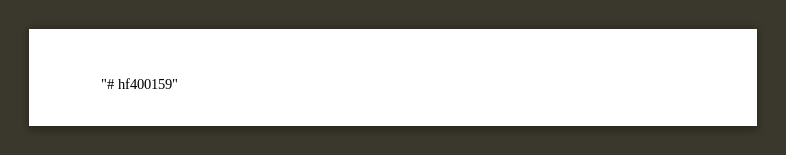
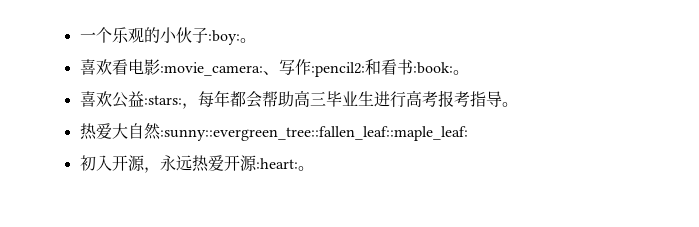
- "# hf400159"
+ 一个乐观的小伙子:boy:。
+ 喜欢看电影:movie_camera:、写作:pencil2:和看书:book:。
+ 喜欢公益:stars:，每年都会帮助高三毕业生进行高考报考指导。
+ 热爱大自然:sunny::evergreen_tree::fallen_leaf::maple_leaf:
+ 初入开源，永远热爱开源:heart:。

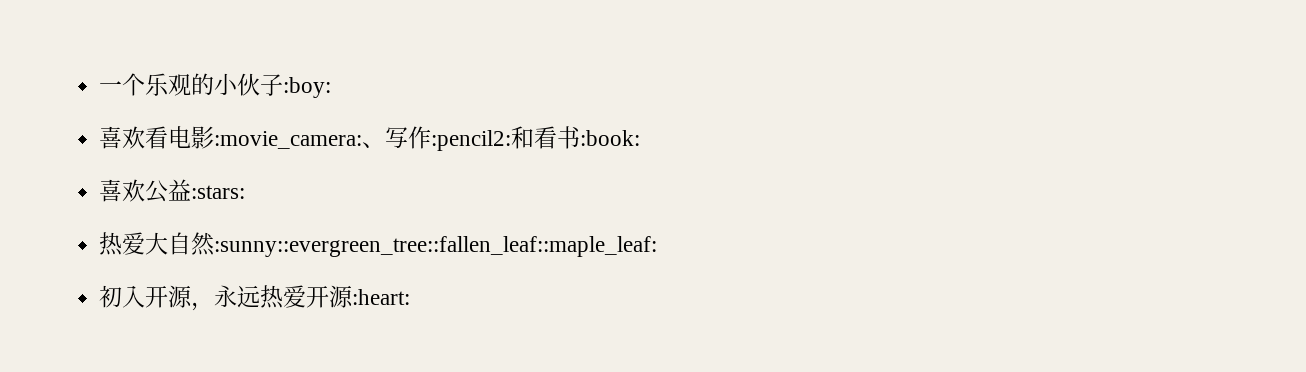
- 一个乐观的小伙子:boy:。
+ 一个乐观的小伙子:boy:
- 喜欢看电影:movie_camera:、写作:pencil2:和看书:book:。
+ 喜欢看电影:movie_camera:、写作:pencil2:和看书:book:
- 喜欢公益:stars:，每年都会帮助高三毕业生进行高考报考指导。
+ 喜欢公益:stars:
- 初入开源，永远热爱开源:heart:。
+ 初入开源，永远热爱开源:heart:

